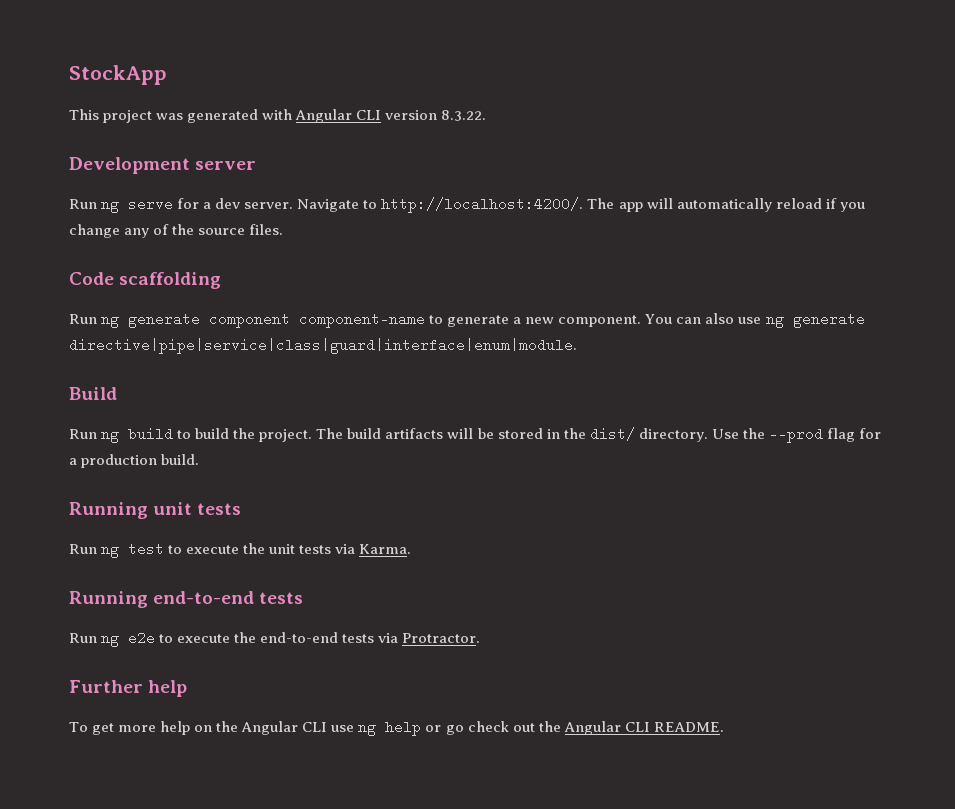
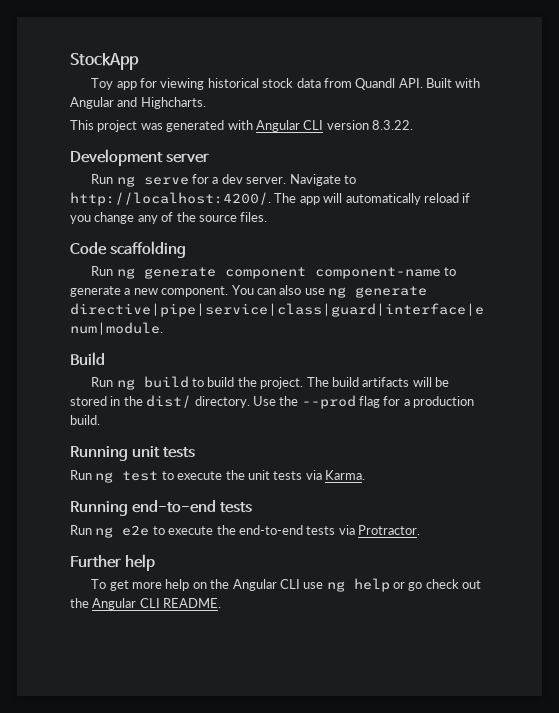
+ Toy app for viewing historical stock data from Quandl API. Built with Angular and Highcharts.

